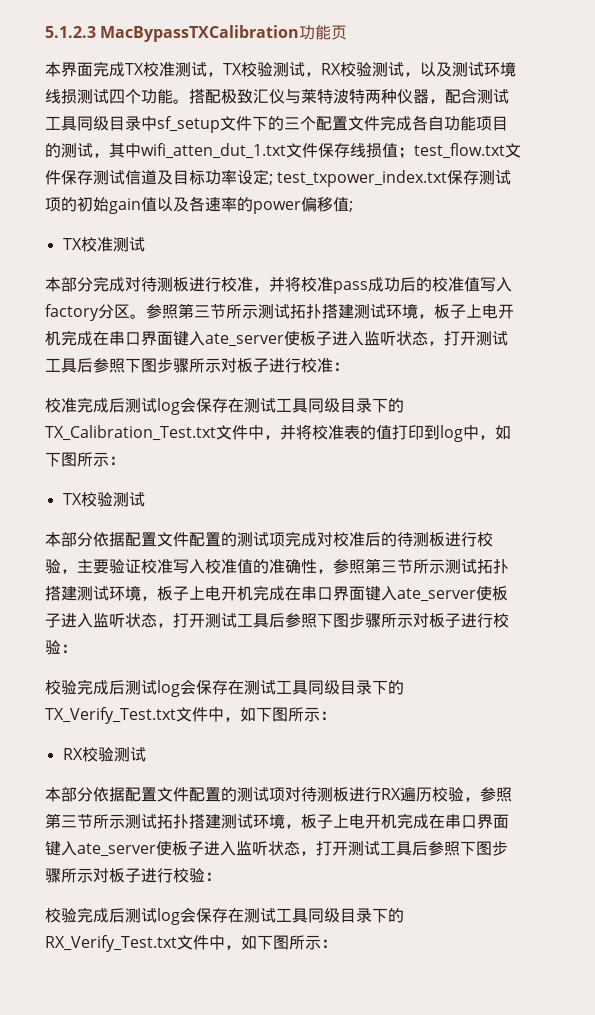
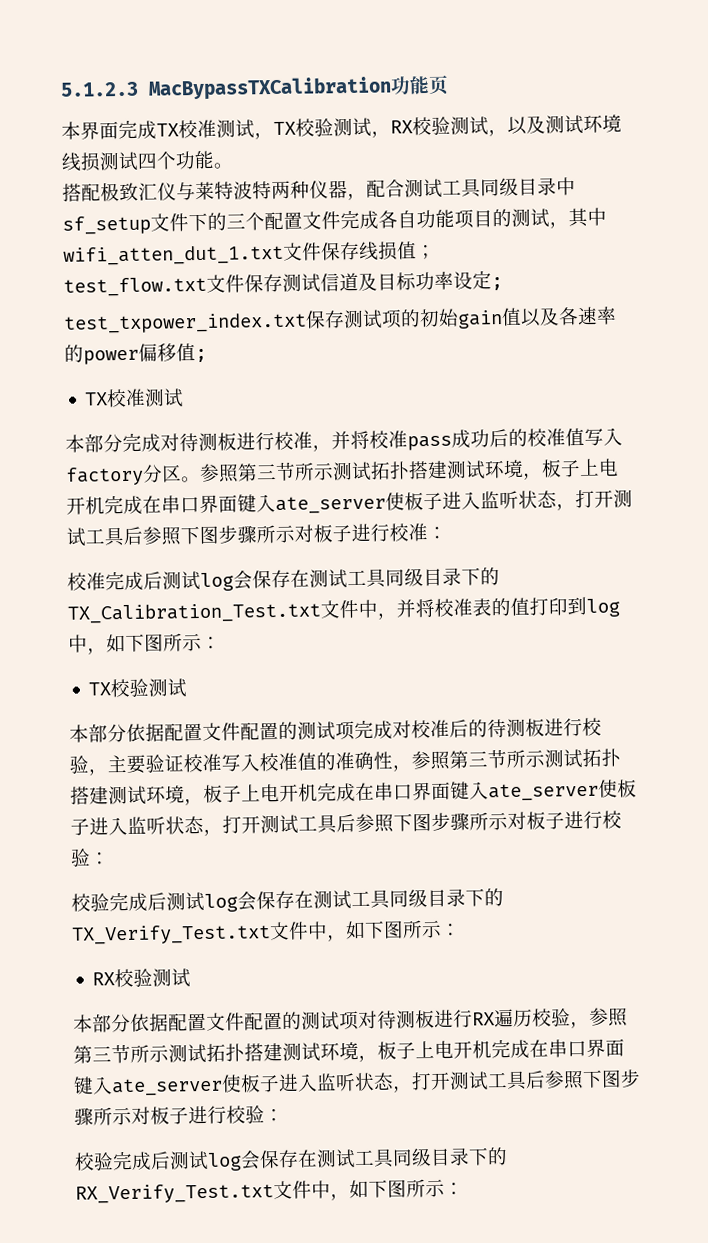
- 本界面完成TX校准测试，TX校验测试，RX校验测试，以及测试环境线损测试四个功能。搭配极致汇仪与莱特波特两种仪器，配合测试工具同级目录中sf_setup文件下的三个配置文件完成各自功能项目的测试，其中wifi_atten_dut_1.txt文件保存线损值；test_flow.txt文件保存测试信道及目标功率设定; test_txpower_index.txt保存测试项的初始gain值以及各速率的power偏移值;
+ 本界面完成TX校准测试，TX校验测试，RX校验测试，以及测试环境线损测试四个功能。
+ 搭配极致汇仪与莱特波特两种仪器，配合测试工具同级目录中sf_setup文件下的三个配置文件完成各自功能项目的测试，其中wifi_atten_dut_1.txt文件保存线损值；
+ test_flow.txt文件保存测试信道及目标功率设定;
+ test_txpower_index.txt保存测试项的初始gain值以及各速率的power偏移值;

